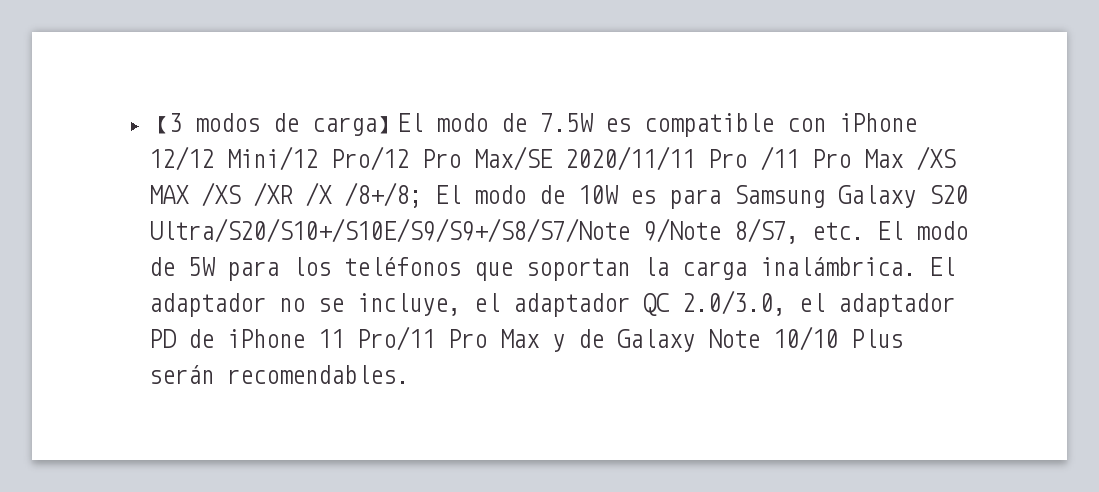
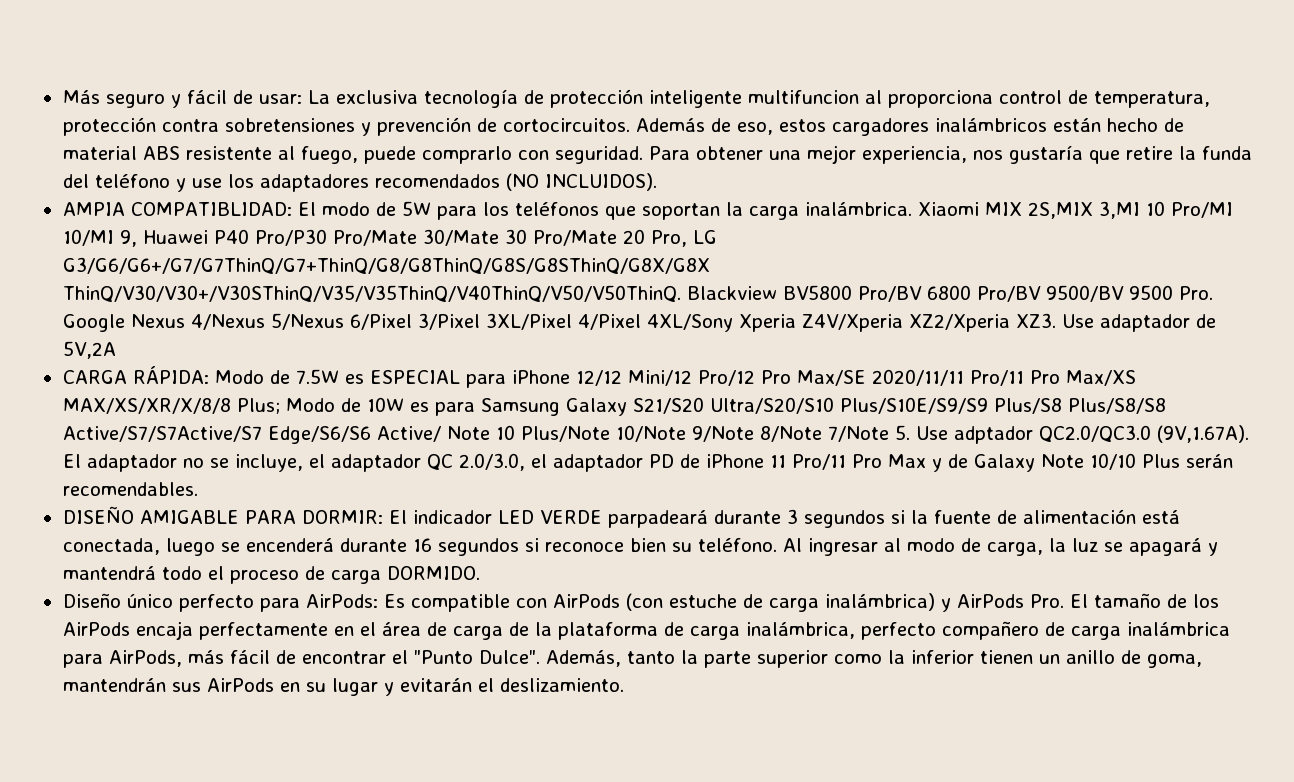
- 【3 modos de carga】El modo de 7.5W es compatible con iPhone 12/12 Mini/12 Pro/12 Pro Max/SE 2020/11/11 Pro /11 Pro Max /XS MAX /XS /XR /X /8+/8; El modo de 10W es para Samsung Galaxy S20 Ultra/S20/S10+/S10E/S9/S9+/S8/S7/Note 9/Note 8/S7, etc. El modo de 5W para los teléfonos que soportan la carga inalámbrica.
+ Más seguro y fácil de usar: La exclusiva tecnología de protección inteligente multifuncion al proporciona control de temperatura, protección contra sobretensiones y prevención de cortocircuitos. Además de eso, estos cargadores inalámbricos están hecho de material ABS resistente al fuego, puede comprarlo con seguridad. Para obtener una mejor experiencia, nos gustaría que retire la funda del teléfono y use los adaptadores recomendados (NO INCLUIDOS).
+ AMPIA COMPATIBLIDAD: El modo de 5W para los teléfonos que soportan la carga inalámbrica.
- El adaptador no se incluye, el adaptador QC 2.0/3.0, el adaptador PD de iPhone 11 Pro/11 Pro Max y de Galaxy Note 10/10 Plus serán recomendables.
+ Xiaomi MIX 2S,MIX 3,MI 10 Pro/MI 10/MI 9, Huawei P40 Pro/P30 Pro/Mate 30/Mate 30 Pro/Mate 20 Pro, LG G3/G6/G6+/G7/G7ThinQ/G7+ThinQ/G8/G8ThinQ/G8S/G8SThinQ/G8X/G8X ThinQ/V30/V30+/V30SThinQ/V35/V35ThinQ/V40ThinQ/V50/V50ThinQ. Blackview BV5800 Pro/BV 6800 Pro/BV 9500/BV 9500 Pro. Google Nexus 4/Nexus 5/Nexus 6/Pixel 3/Pixel 3XL/Pixel 4/Pixel 4XL/Sony Xperia Z4V/Xperia XZ2/Xperia XZ3. Use adaptador de 5V,2A
+ CARGA RÁPIDA: Modo de 7.5W es ESPECIAL para iPhone 12/12 Mini/12 Pro/12 Pro Max/SE 2020/11/11 Pro/11 Pro Max/XS MAX/XS/XR/X/8/8 Plus; Modo de 10W es para Samsung Galaxy S21/S20 Ultra/S20/S10 Plus/S10E/S9/S9 Plus/S8 Plus/S8/S8 Active/S7/S7Active/S7 Edge/S6/S6 Active/ Note 10 Plus/Note 10/Note 9/Note 8/Note 7/Note 5. Use adptador QC2.0/QC3.0 (9V,1.67A). El adaptador no se incluye, el adaptador QC 2.0/3.0, el adaptador PD de iPhone 11 Pro/11 Pro Max y de Galaxy Note 10/10 Plus serán recomendables.
+ DISEÑO AMIGABLE PARA DORMIR: El indicador LED VERDE parpadeará durante 3 segundos si la fuente de alimentación está conectada, luego se encenderá durante 16 segundos si reconoce bien su teléfono. Al ingresar al modo de carga, la luz se apagará y mantendrá todo el proceso de carga DORMIDO.
+ Diseño único perfecto para AirPods: Es compatible con AirPods (con estuche de carga inalámbrica) y AirPods Pro. El tamaño de los AirPods encaja perfectamente en el área de carga de la plataforma de carga inalámbrica, perfecto compañero de carga inalámbrica para AirPods, más fácil de encontrar el "Punto Dulce". Además, tanto la parte superior como la inferior tienen un anillo de goma, mantendrán sus AirPods en su lugar y evitarán el deslizamiento.

